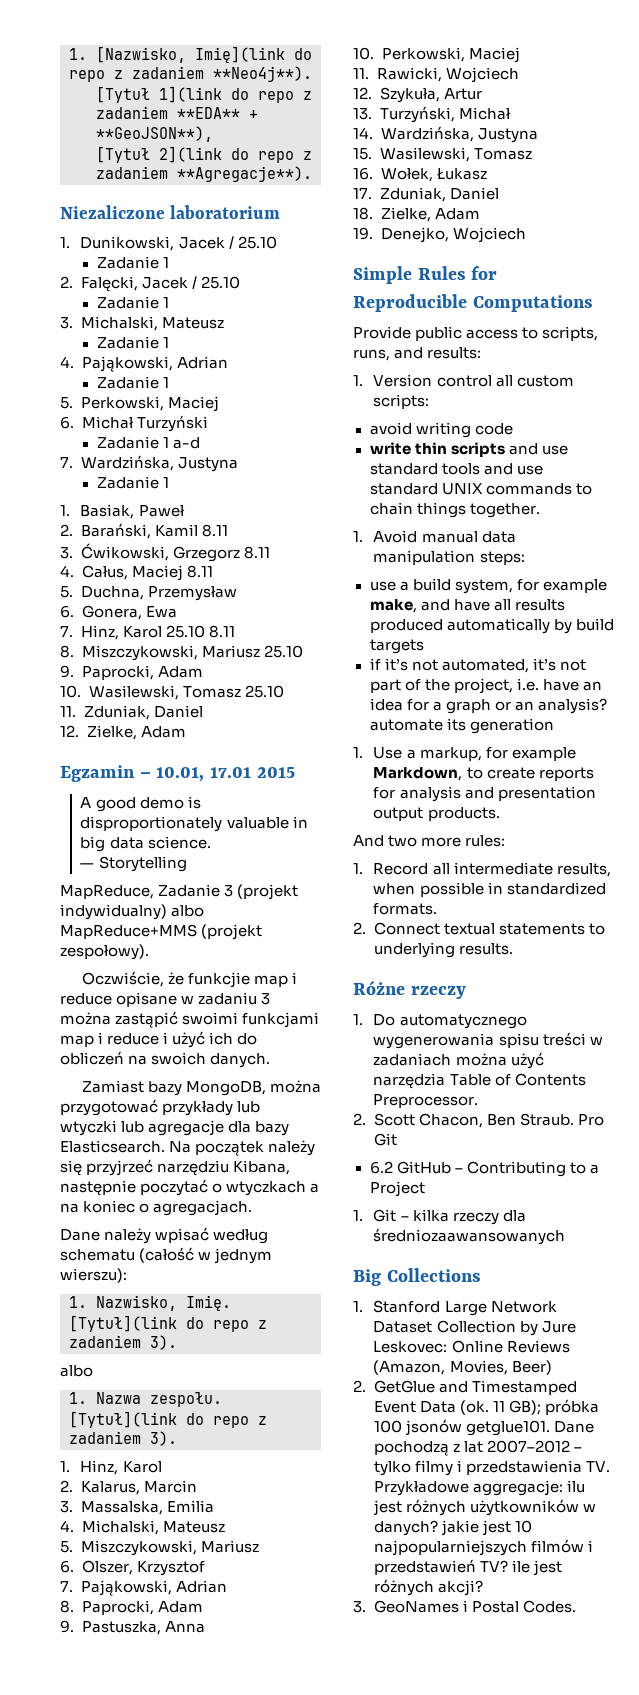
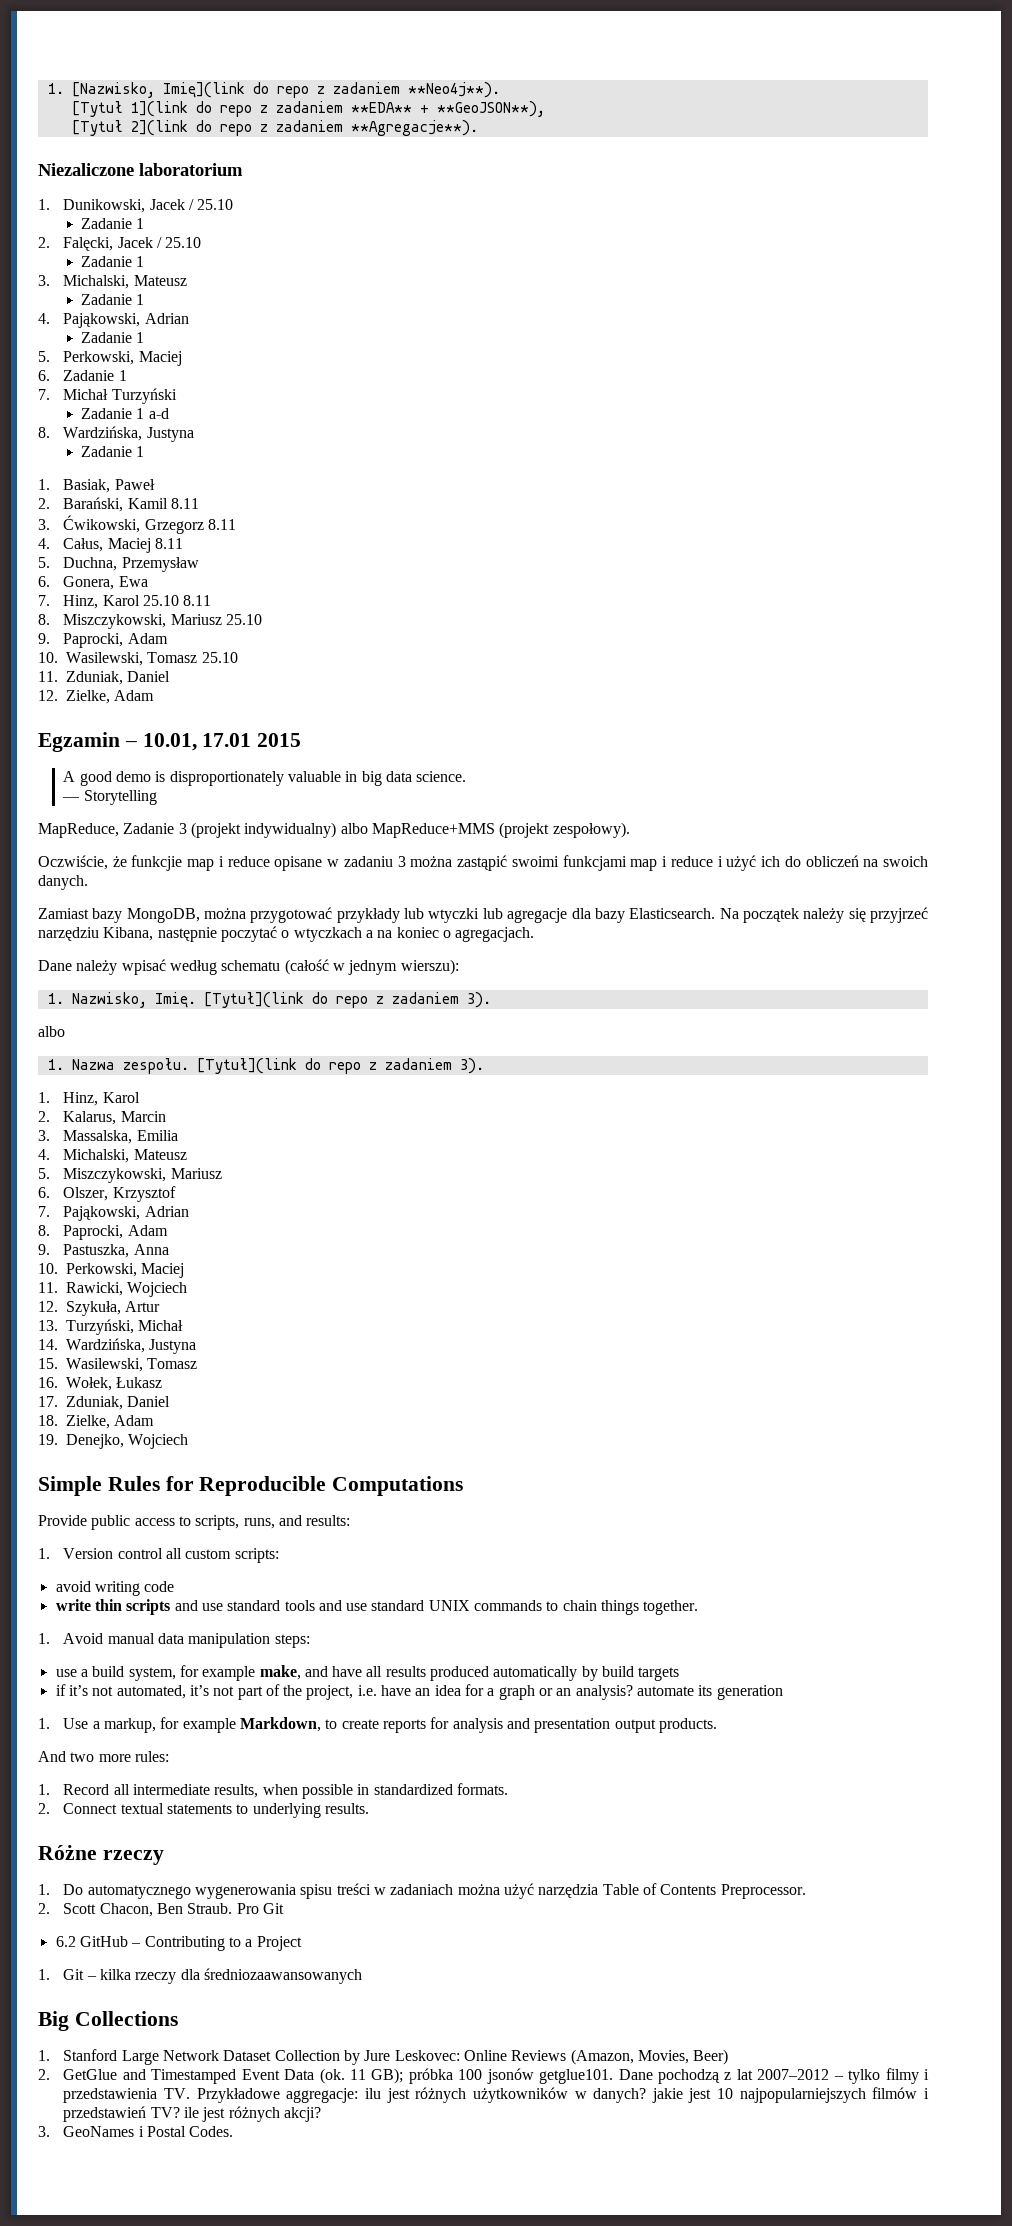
- 6. Michał Turzyński
+ 6. Zadanie 1
+ 7. Michał Turzyński
- 7. Wardzińska, Justyna
+ 8. Wardzińska, Justyna

